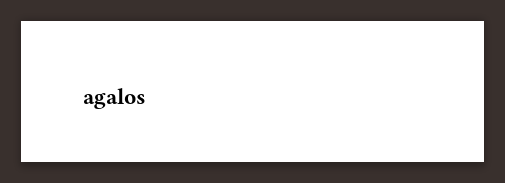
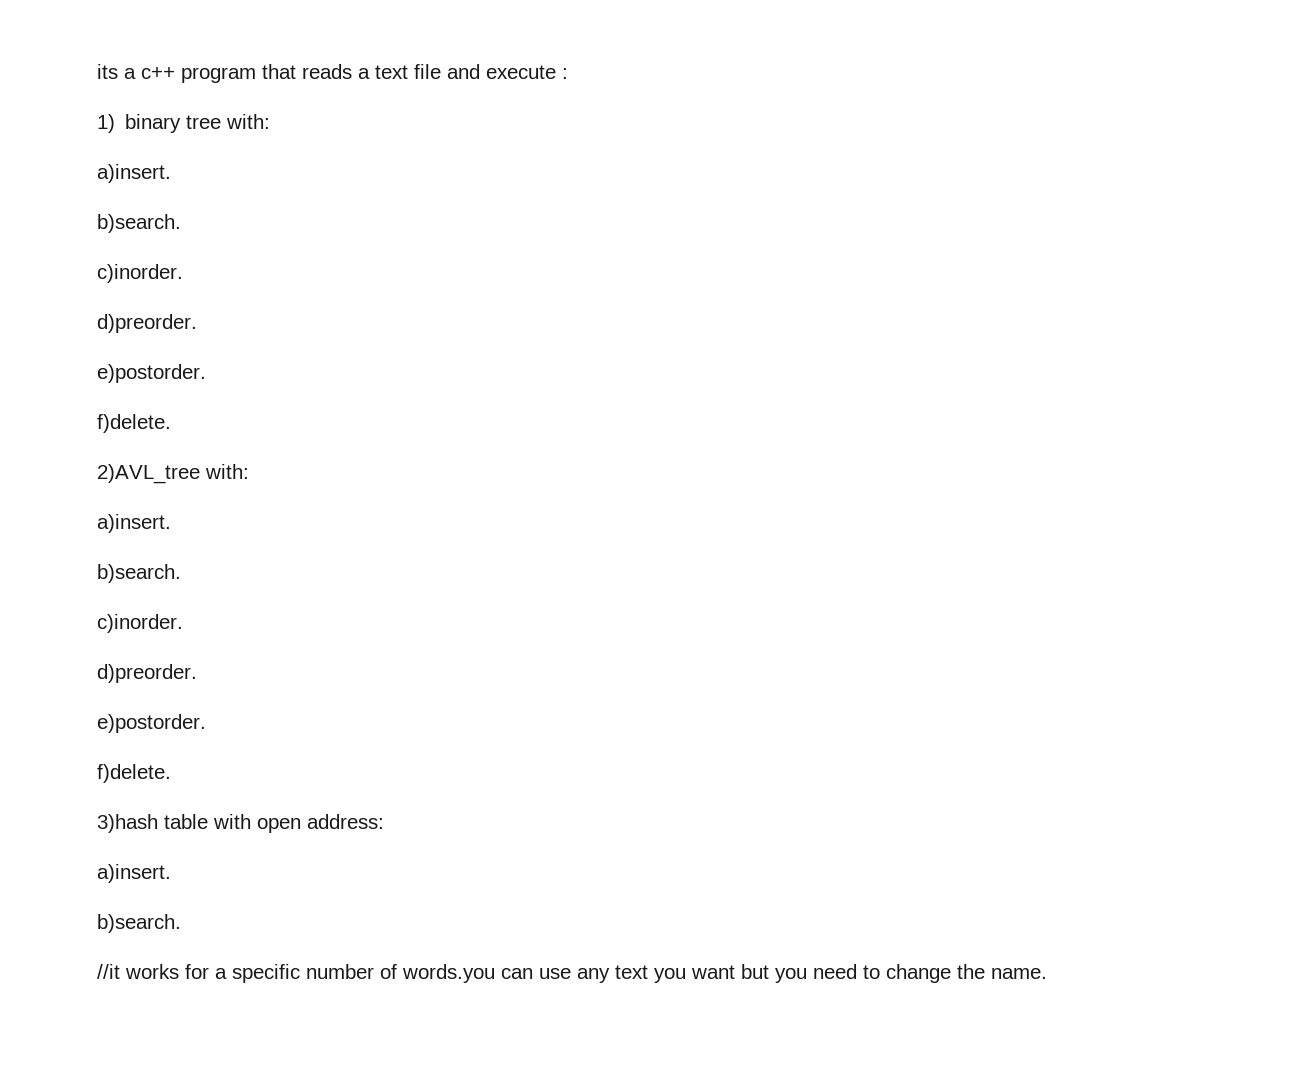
- agalos
+ its a c++ program that reads a text file and execute :
+ 1) binary tree with:
+ a)insert.
+ b)search.
+ c)inorder.
+ d)preorder.
+ e)postorder.
+ f)delete.
+ 2)AVL_tree with:
+ a)insert.
+ b)search.
+ c)inorder.
+ d)preorder.
+ e)postorder.
+ f)delete.
+ 3)hash table with open address:
+ a)insert.
+ b)search.
+ //it works for a specific number of words.you can use any text you want but you need to change the name.

